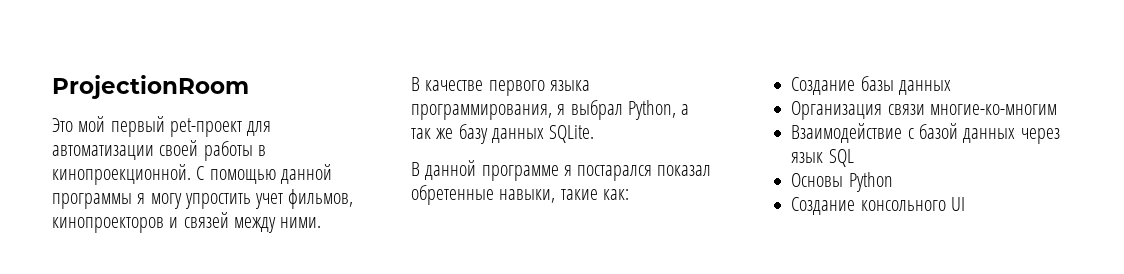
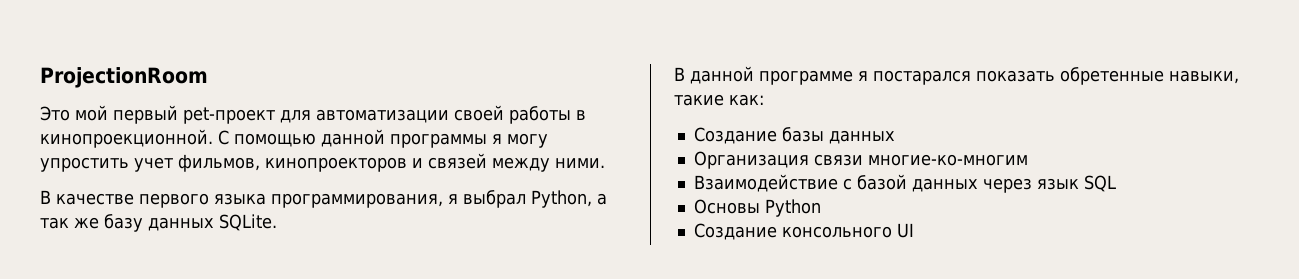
- В данной программе я постарался показал обретенные навыки, такие как:
+ В данной программе я постарался показать обретенные навыки, такие как:

